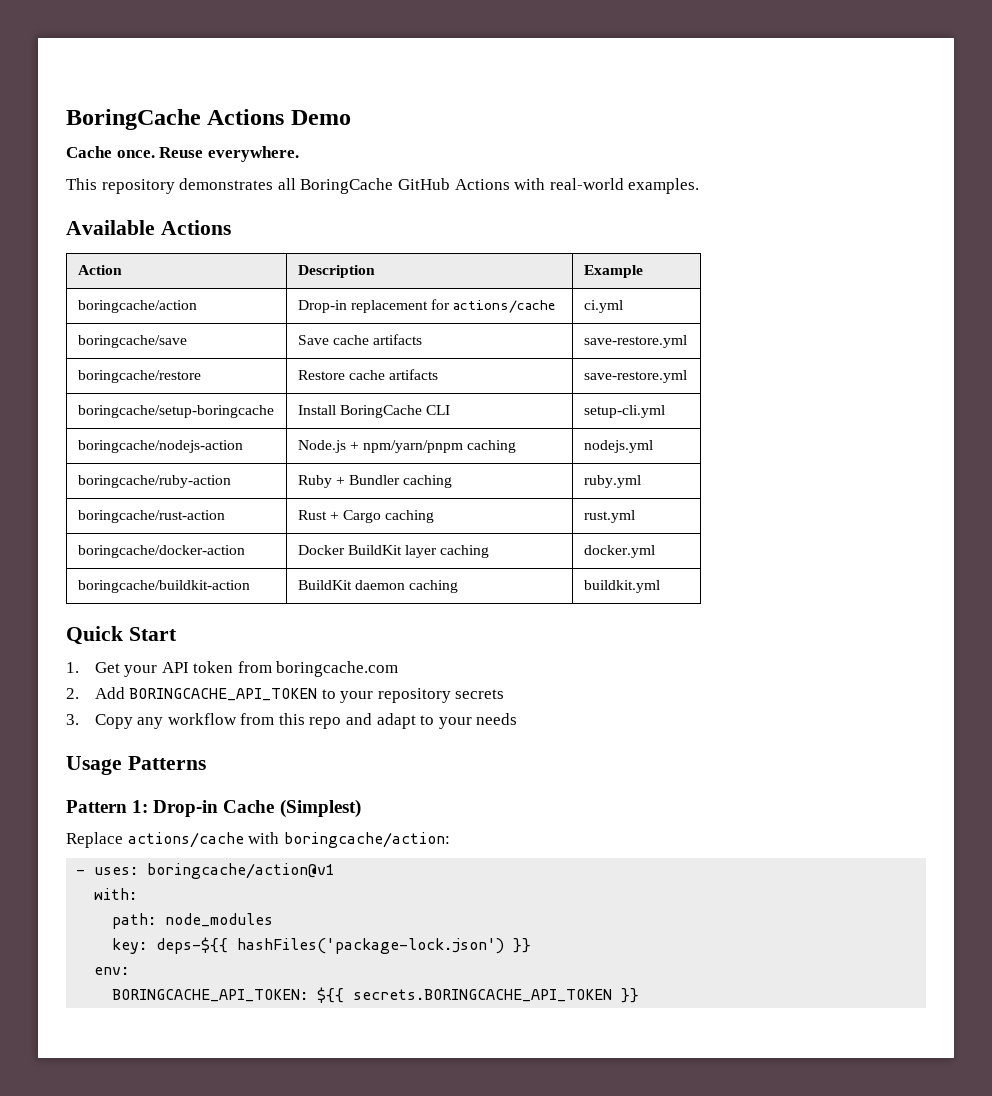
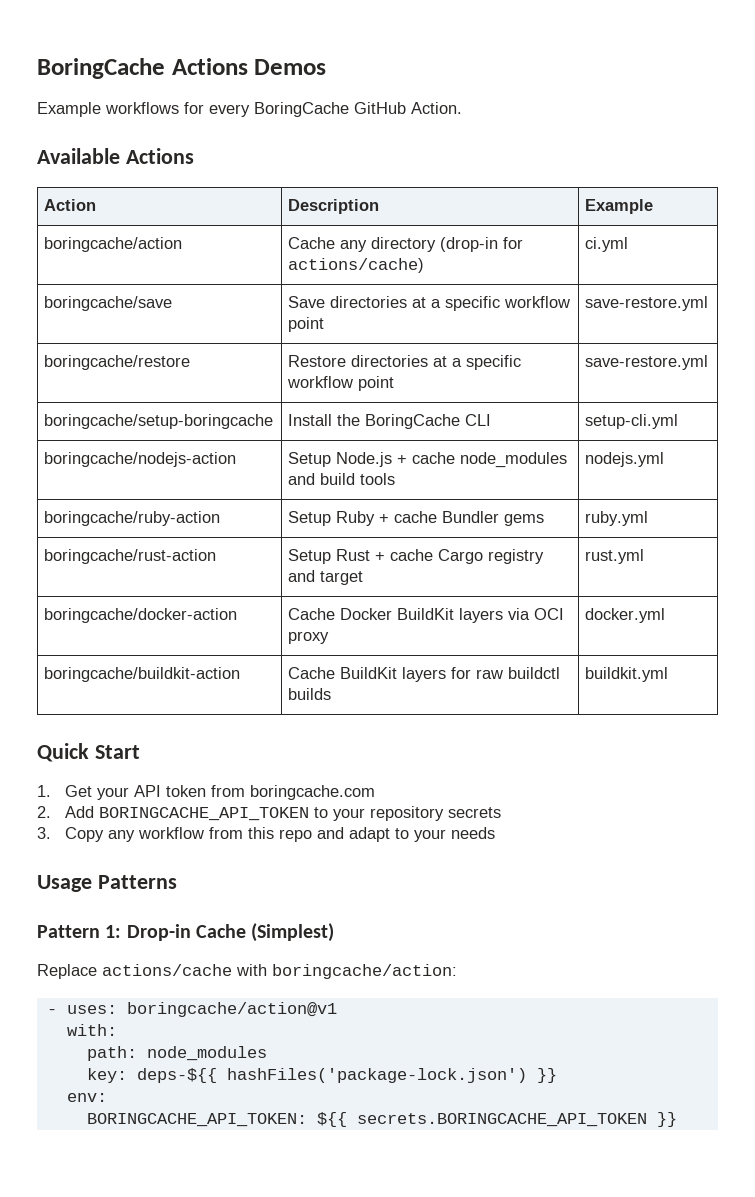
- BoringCache Actions Demo
- Cache once. Reuse everywhere.
- This repository demonstrates all BoringCache GitHub Actions with real-world examples.
+ BoringCache Actions Demos
+ Example workflows for every BoringCache GitHub Action.
- boringcache/action | Drop-in replacement for actions/cache | ci.yml
- boringcache/save | Save cache artifacts | save-restore.yml
- boringcache/restore | Restore cache artifacts | save-restore.yml
+ boringcache/action | Cache any directory (drop-in for actions/cache) | ci.yml
+ boringcache/save | Save directories at a specific workflow point | save-restore.yml
+ boringcache/restore | Restore directories at a specific workflow point | save-restore.yml
- boringcache/setup-boringcache | Install BoringCache CLI | setup-cli.yml
+ boringcache/setup-boringcache | Install the BoringCache CLI | setup-cli.yml
- boringcache/nodejs-action | Node.js + npm/yarn/pnpm caching | nodejs.yml
+ boringcache/nodejs-action | Setup Node.js + cache node_modules and build tools | nodejs.yml
- boringcache/ruby-action | Ruby + Bundler caching | ruby.yml
+ boringcache/ruby-action | Setup Ruby + cache Bundler gems | ruby.yml
- boringcache/rust-action | Rust + Cargo caching | rust.yml
+ boringcache/rust-action | Setup Rust + cache Cargo registry and target | rust.yml
- boringcache/docker-action | Docker BuildKit layer caching | docker.yml
- boringcache/buildkit-action | BuildKit daemon caching | buildkit.yml
+ boringcache/docker-action | Cache Docker BuildKit layers via OCI proxy | docker.yml
+ boringcache/buildkit-action | Cache BuildKit layers for raw buildctl builds | buildkit.yml

